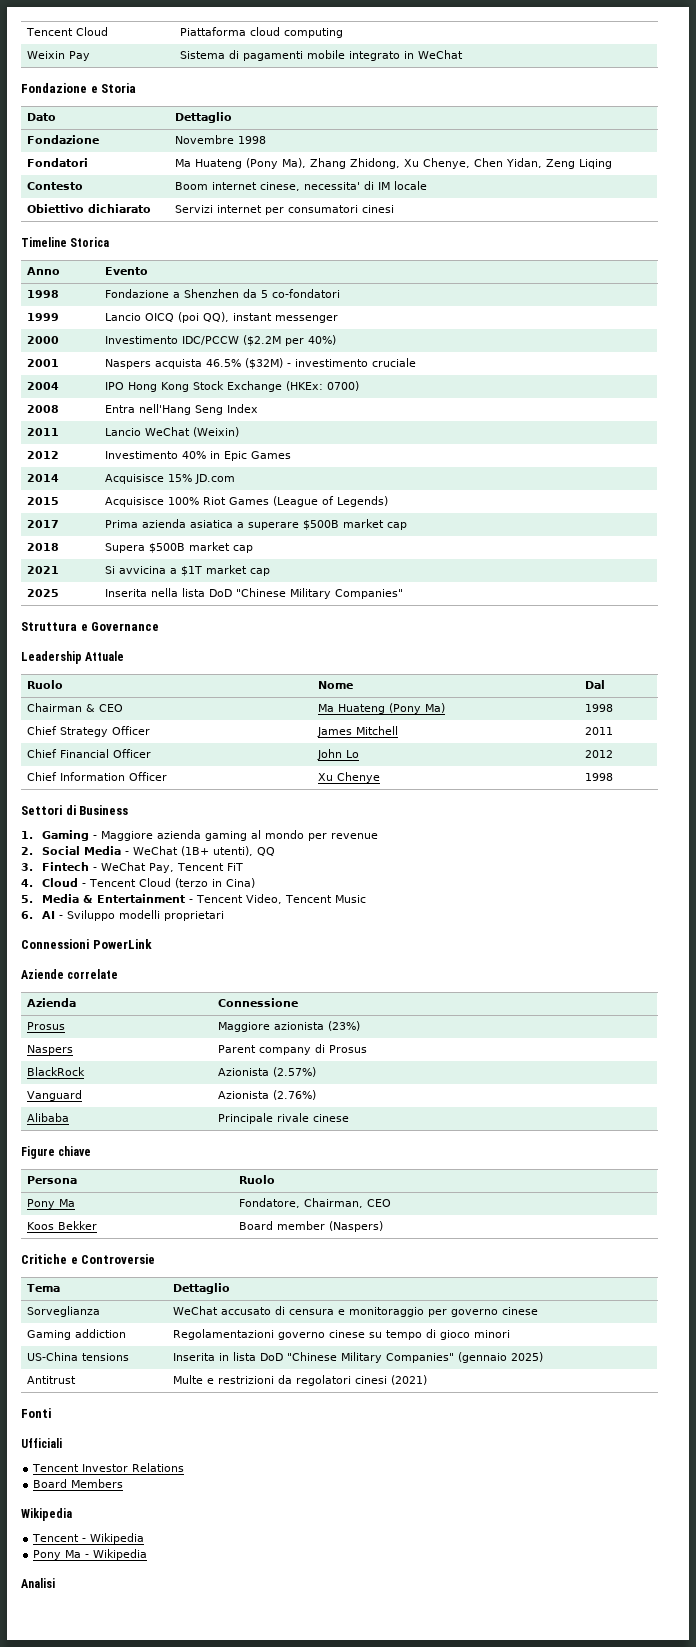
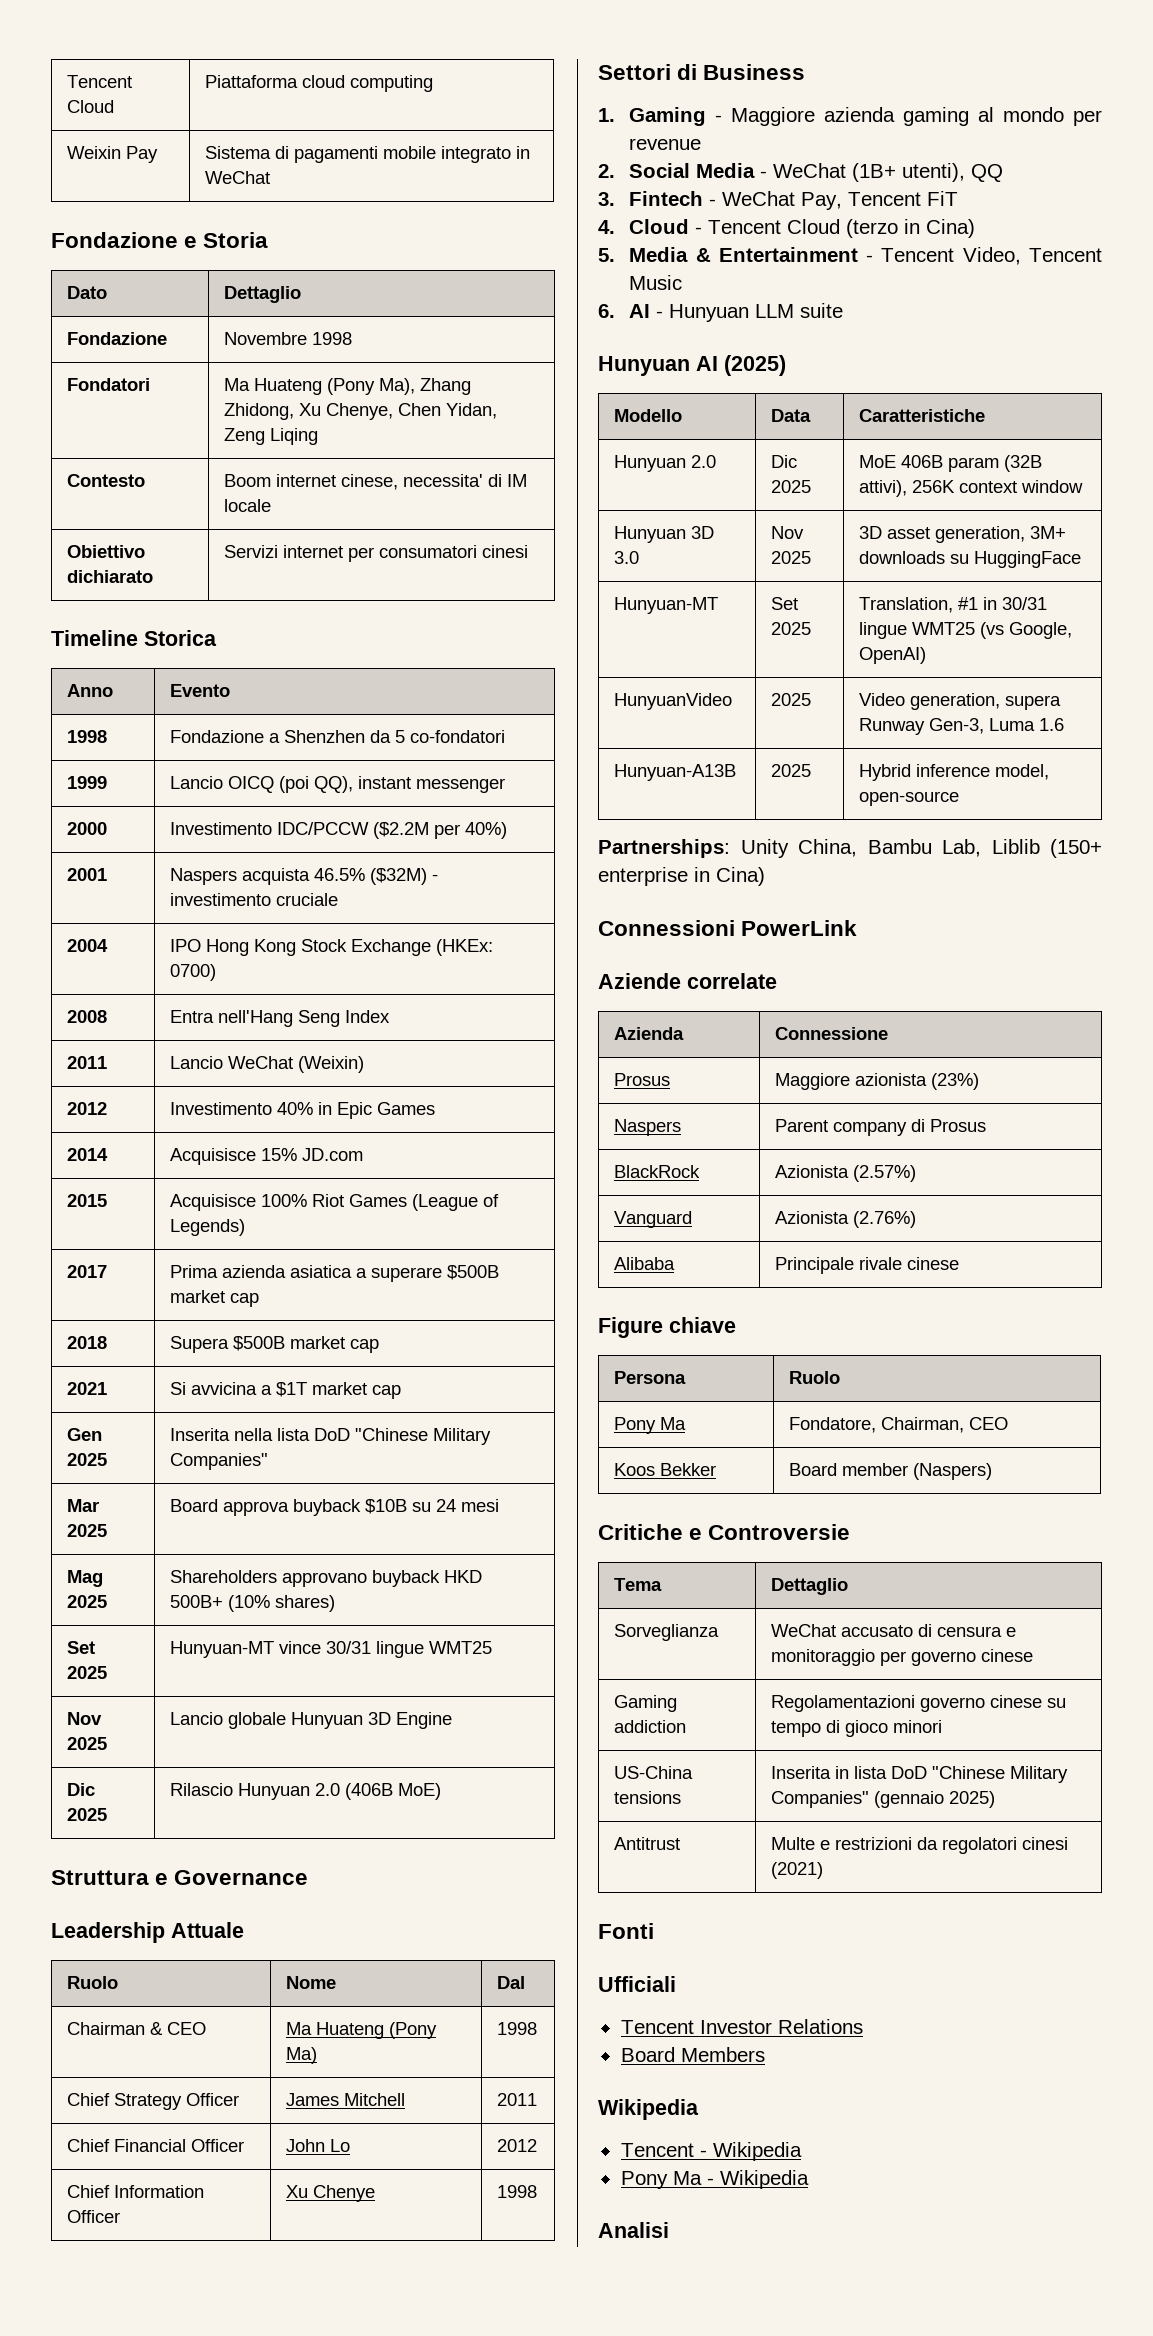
- 2025 | Inserita nella lista DoD "Chinese Military Companies"
+ Gen 2025 | Inserita nella lista DoD "Chinese Military Companies"
+ Mar 2025 | Board approva buyback $10B su 24 mesi
+ Mag 2025 | Shareholders approvano buyback HKD 500B+ (10% shares)
+ Set 2025 | Hunyuan-MT vince 30/31 lingue WMT25
+ Nov 2025 | Lancio globale Hunyuan 3D Engine
+ Dic 2025 | Rilascio Hunyuan 2.0 (406B MoE)
- 6. AI - Sviluppo modelli proprietari
+ 6. AI - Hunyuan LLM suite
+ Hunyuan AI (2025)
+ Modello | Data | Caratteristiche
+ Hunyuan 2.0 | Dic 2025 | MoE 406B param (32B attivi), 256K context window
+ Hunyuan 3D 3.0 | Nov 2025 | 3D asset generation, 3M+ downloads su HuggingFace
+ Hunyuan-MT | Set 2025 | Translation, #1 in 30/31 lingue WMT25 (vs Google, OpenAI)
+ HunyuanVideo | 2025 | Video generation, supera Runway Gen-3, Luma 1.6
+ Hunyuan-A13B | 2025 | Hybrid inference model, open-source
+ Partnerships: Unity China, Bambu Lab, Liblib (150+ enterprise in Cina)

